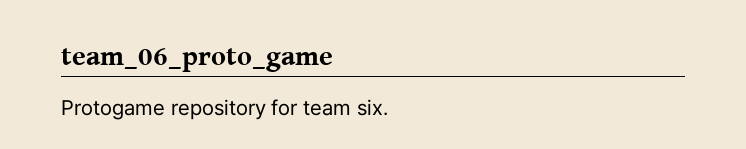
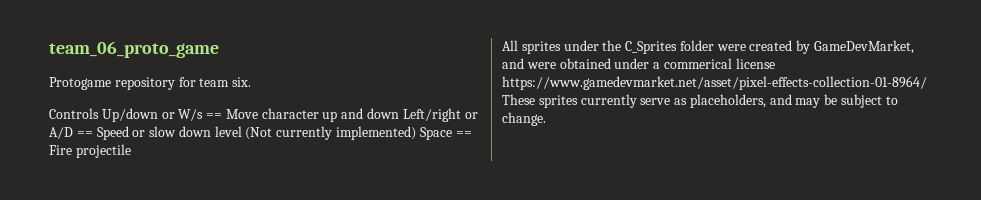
+ Controls Up/down or W/s == Move character up and down Left/right or A/D == Speed or slow down level (Not currently implemented) Space == Fire projectile
+ All sprites under the C_Sprites folder were created by GameDevMarket, and were obtained under a commerical license https://www.gamedevmarket.net/asset/pixel-effects-collection-01-8964/ These sprites currently serve as placeholders, and may be subject to change.

